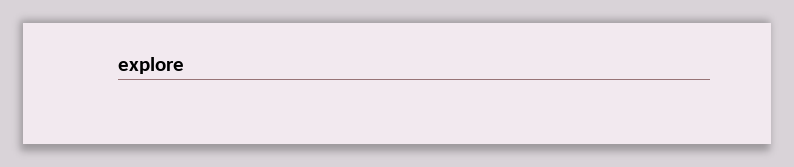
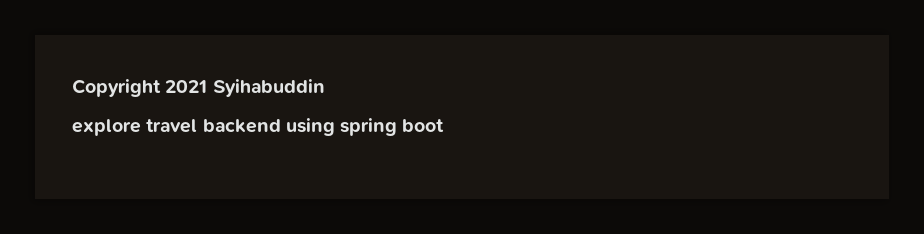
- explore
+ Copyright 2021 Syihabuddin
+ explore travel backend using spring boot

